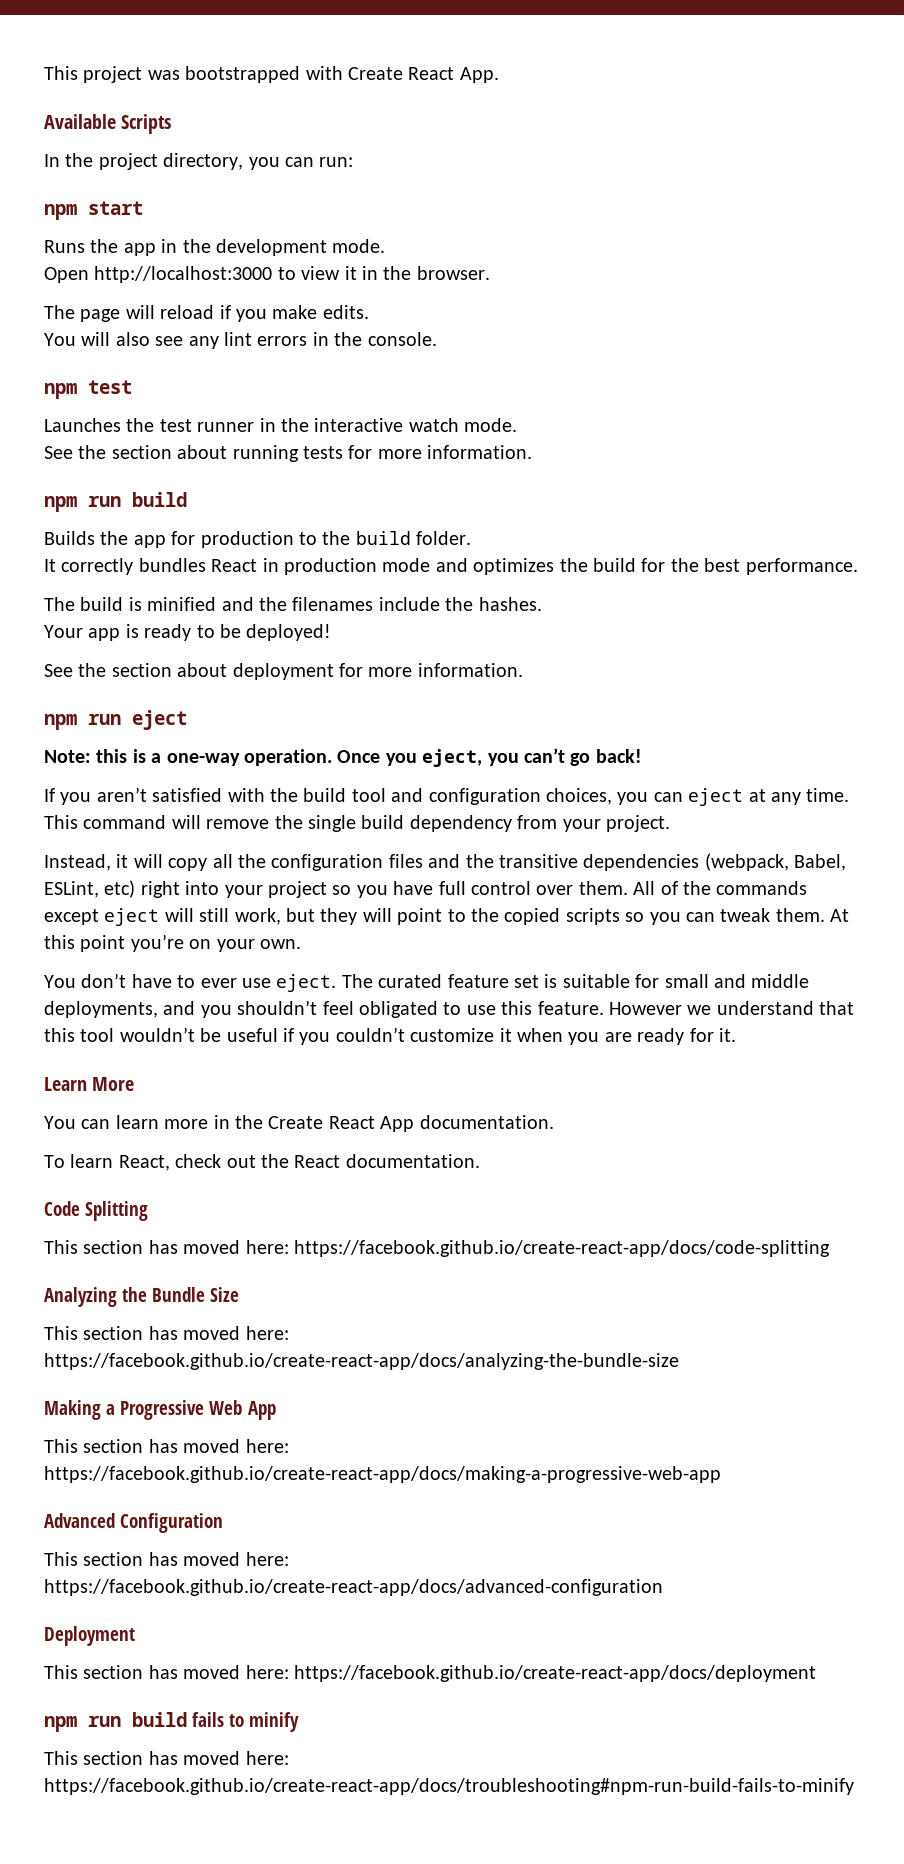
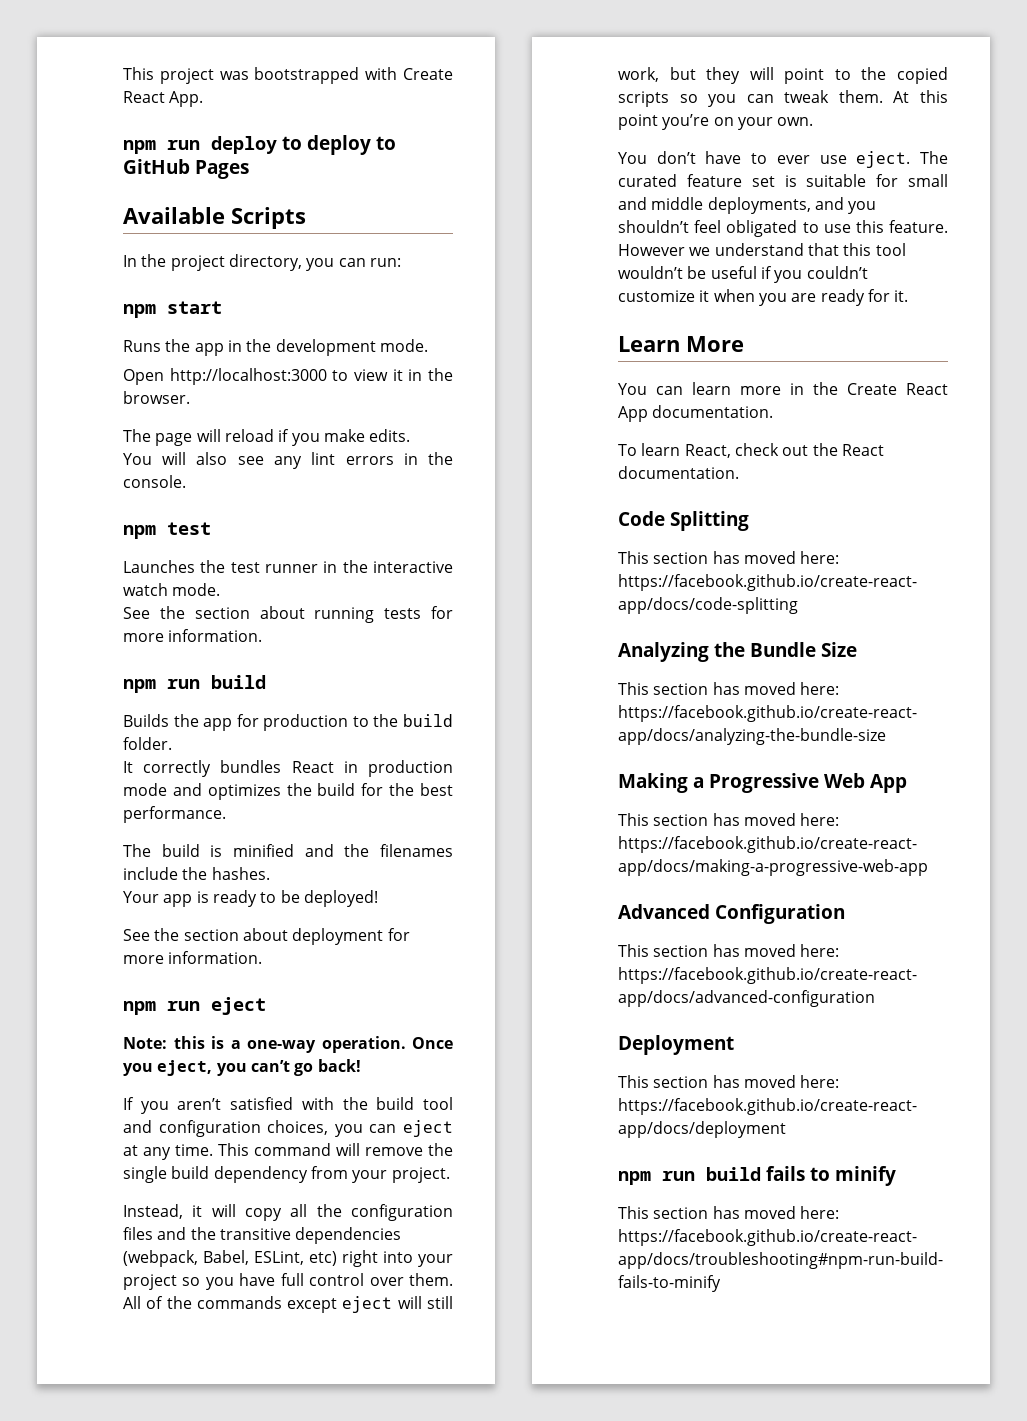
+ npm run deploy to deploy to GitHub Pages

